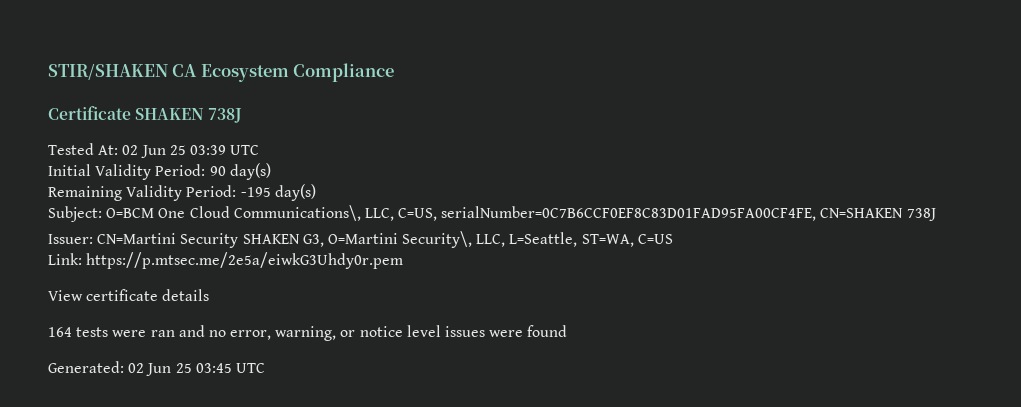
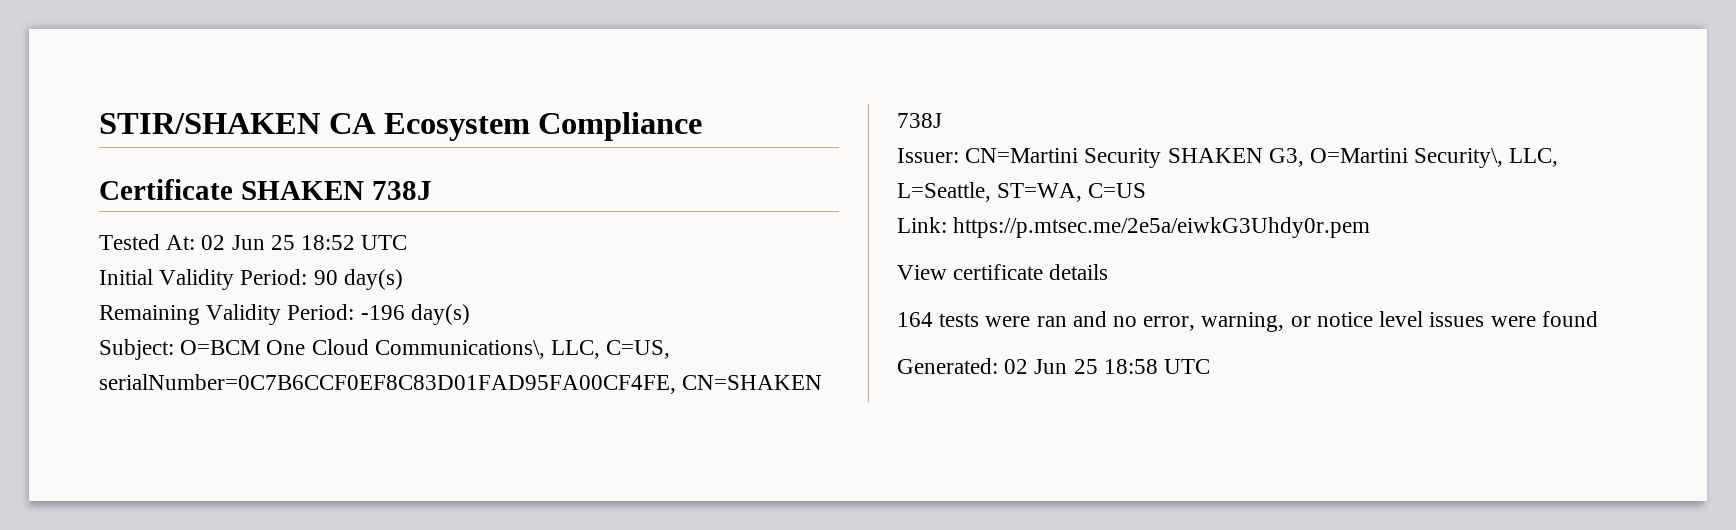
- Tested At: 02 Jun 25 03:39 UTC
+ Tested At: 02 Jun 25 18:52 UTC
- Remaining Validity Period: -195 day(s)
+ Remaining Validity Period: -196 day(s)
- Generated: 02 Jun 25 03:45 UTC
+ Generated: 02 Jun 25 18:58 UTC

